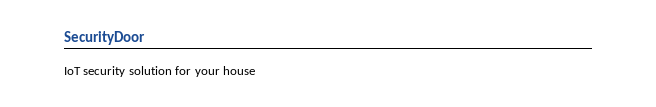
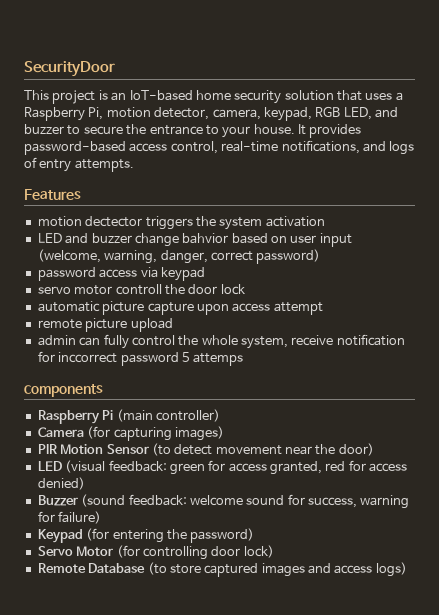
- IoT security solution for your house
+ This project is an IoT-based home security solution that uses a Raspberry Pi, motion detector, camera, keypad, RGB LED, and buzzer to secure the entrance to your house. It provides password-based access control, real-time notifications, and logs of entry attempts.
+ Features
+ motion dectector triggers the system activation
+ LED and buzzer change bahvior based on user input (welcome, warning, danger, correct password)
+ password access via keypad
+ servo motor controll the door lock
+ automatic picture capture upon access attempt
+ remote picture upload
+ admin can fully control the whole system, receive notification for inccorrect password 5 attemps
+ components
+ Raspberry Pi (main controller)
+ Camera (for capturing images)
+ PIR Motion Sensor (to detect movement near the door)
+ LED (visual feedback: green for access granted, red for access denied)
+ Buzzer (sound feedback: welcome sound for success, warning for failure)
+ Keypad (for entering the password)
+ Servo Motor (for controlling door lock)
+ Remote Database (to store captured images and access logs)

